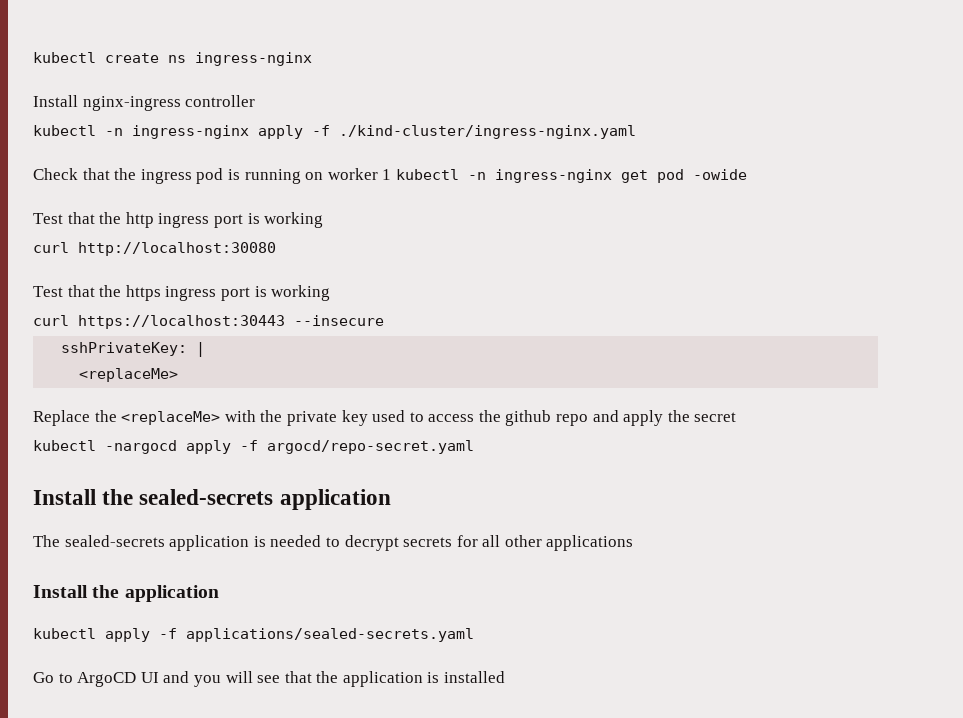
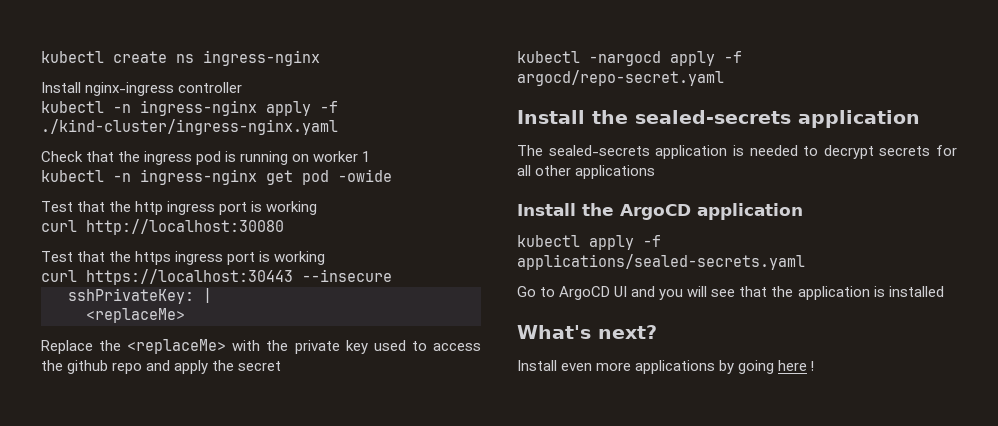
- Check that the ingress pod is running on worker 1 kubectl -n ingress-nginx get pod -owide
+ Check that the ingress pod is running on worker 1
+ kubectl -n ingress-nginx get pod -owide
- Install the application
+ Install the ArgoCD application
+ What's next?
+ Install even more applications by going here !

